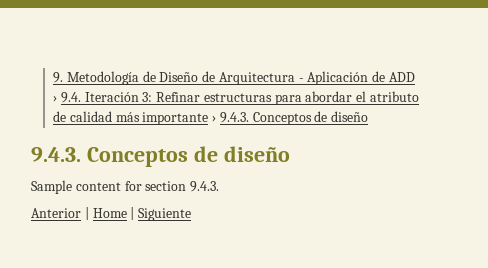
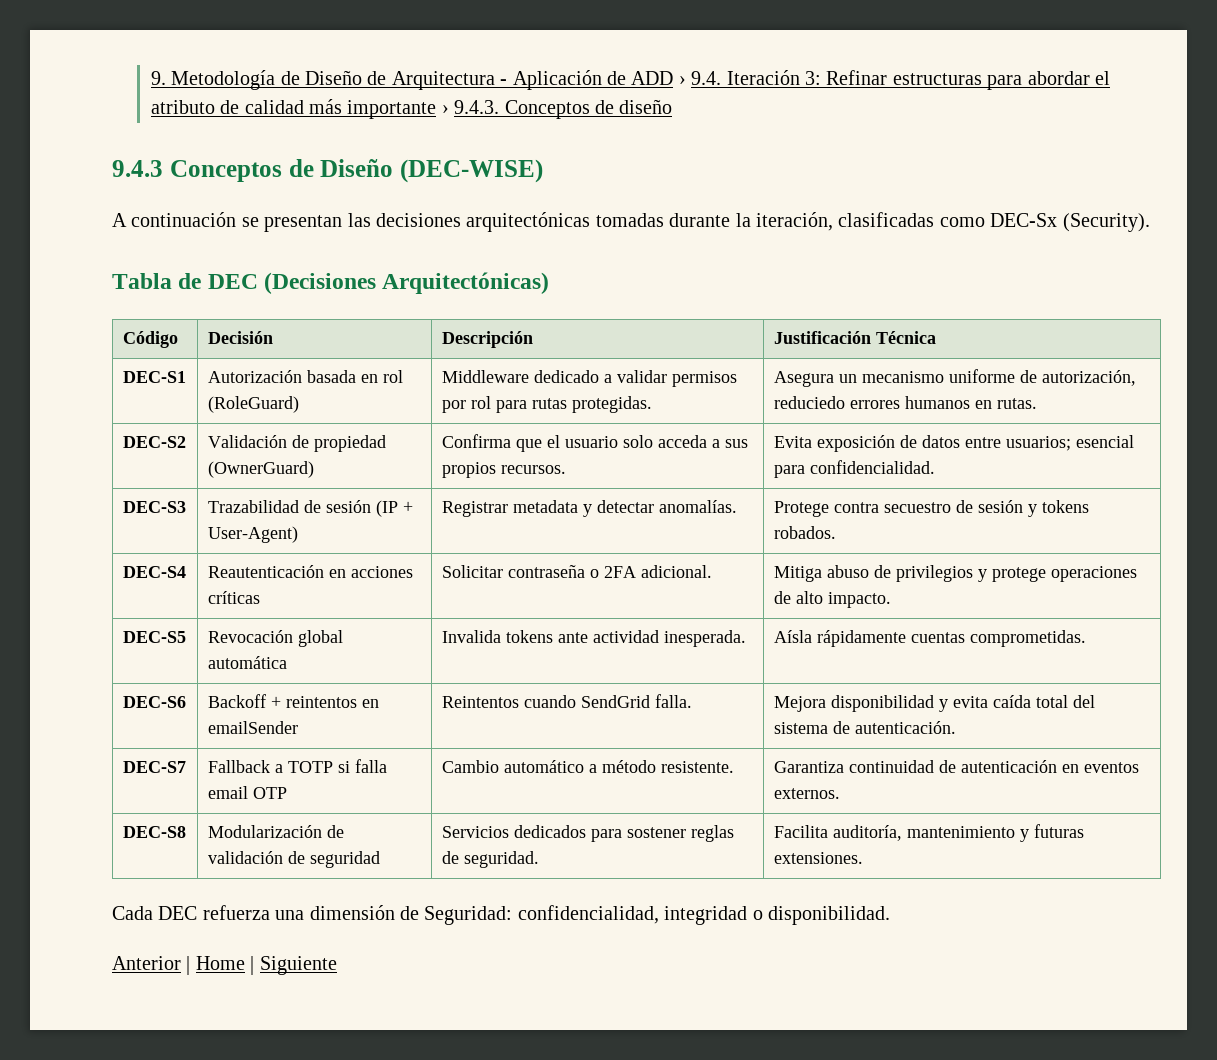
  9. Metodología de Diseño de Arquitectura - Aplicación de ADD › 9.4. Iteración 3: Refinar estructuras para abordar el atributo de calidad más importante › 9.4.3. Conceptos de diseño
- 9.4.3. Conceptos de diseño
- Sample content for section 9.4.3.
+ 9.4.3 Conceptos de Diseño (DEC-WISE)
+ A continuación se presentan las decisiones arquitectónicas tomadas durante la iteración, clasificadas como DEC-Sx (Security).
+ Tabla de DEC (Decisiones Arquitectónicas)
+ Código | Decisión | Descripción | Justificación Técnica
+ DEC-S1 | Autorización basada en rol (RoleGuard) | Middleware dedicado a validar permisos por rol para rutas protegidas. | Asegura un mecanismo uniforme de autorización, reduciedo errores humanos en rutas.
+ DEC-S2 | Validación de propiedad (OwnerGuard) | Confirma que el usuario solo acceda a sus propios recursos. | Evita exposición de datos entre usuarios; esencial para confidencialidad.
+ DEC-S3 | Trazabilidad de sesión (IP + User-Agent) | Registrar metadata y detectar anomalías. | Protege contra secuestro de sesión y tokens robados.
+ DEC-S4 | Reautenticación en acciones críticas | Solicitar contraseña o 2FA adicional. | Mitiga abuso de privilegios y protege operaciones de alto impacto.
+ DEC-S5 | Revocación global automática | Invalida tokens ante actividad inesperada. | Aísla rápidamente cuentas comprometidas.
+ DEC-S6 | Backoff + reintentos en emailSender | Reintentos cuando SendGrid falla. | Mejora disponibilidad y evita caída total del sistema de autenticación.
+ DEC-S7 | Fallback a TOTP si falla email OTP | Cambio automático a método resistente. | Garantiza continuidad de autenticación en eventos externos.
+ DEC-S8 | Modularización de validación de seguridad | Servicios dedicados para sostener reglas de seguridad. | Facilita auditoría, mantenimiento y futuras extensiones.
+ Cada DEC refuerza una dimensión de Seguridad: confidencialidad, integridad o disponibilidad.

